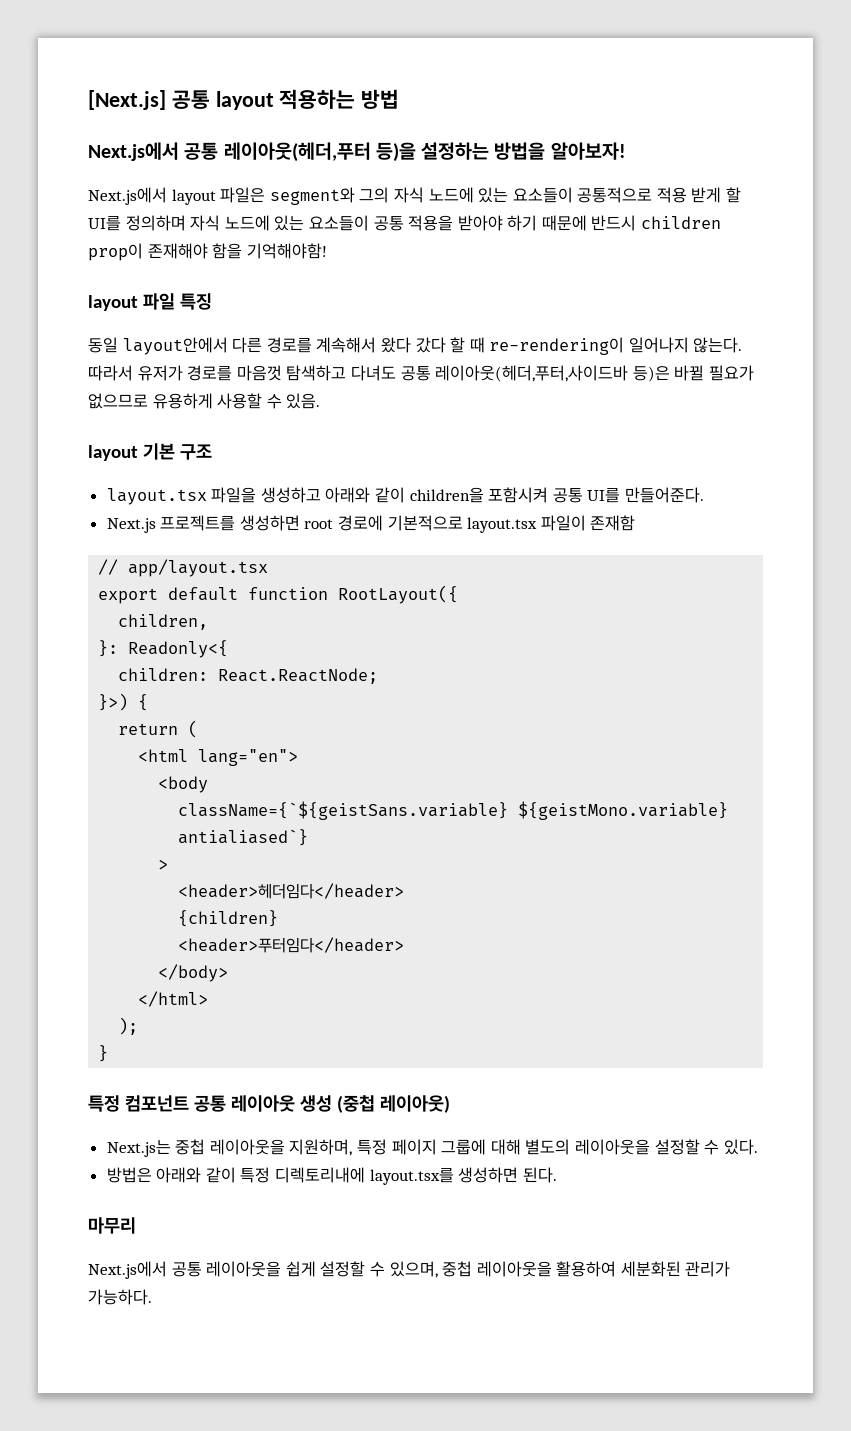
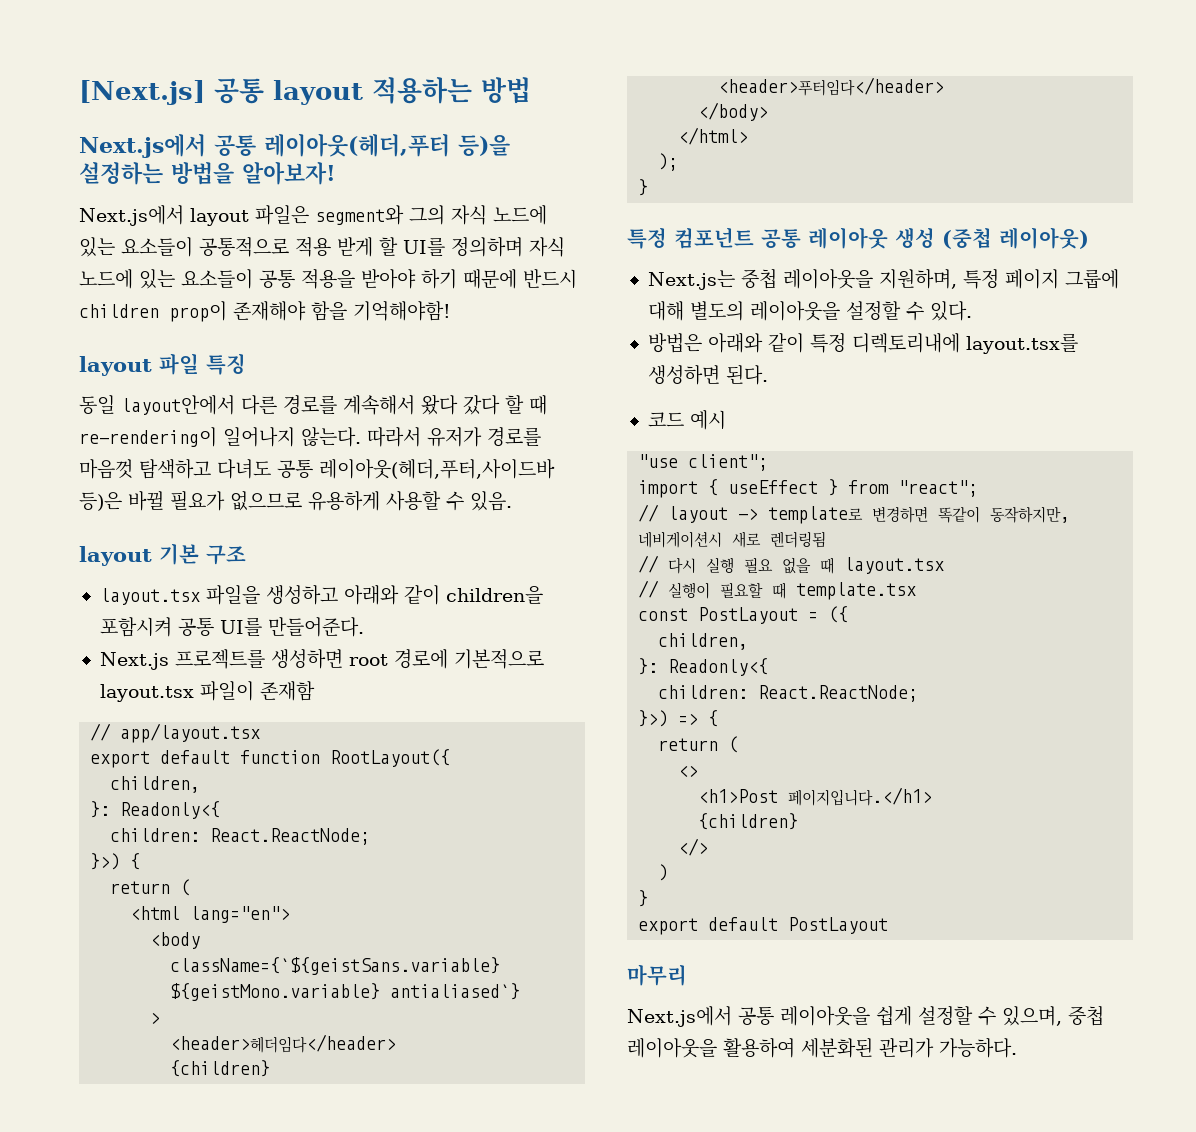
+ 코드 예시
+ "use client";
+ import { useEffect } from "react";
+ // layout -> template로 변경하면 똑같이 동작하지만, 네비게이션시 새로 렌더링됨
+ // 다시 실행 필요 없을 때 layout.tsx
+ // 실행이 필요할 때 template.tsx
+ const PostLayout = ({
+ children,
+ }: Readonly<{
+ children: React.ReactNode;
+ }>) => {
+ return (
+ <>
+ <h1>Post 페이지입니다.</h1>
+ {children}
+ </>
+ )
+ }
+ export default PostLayout

